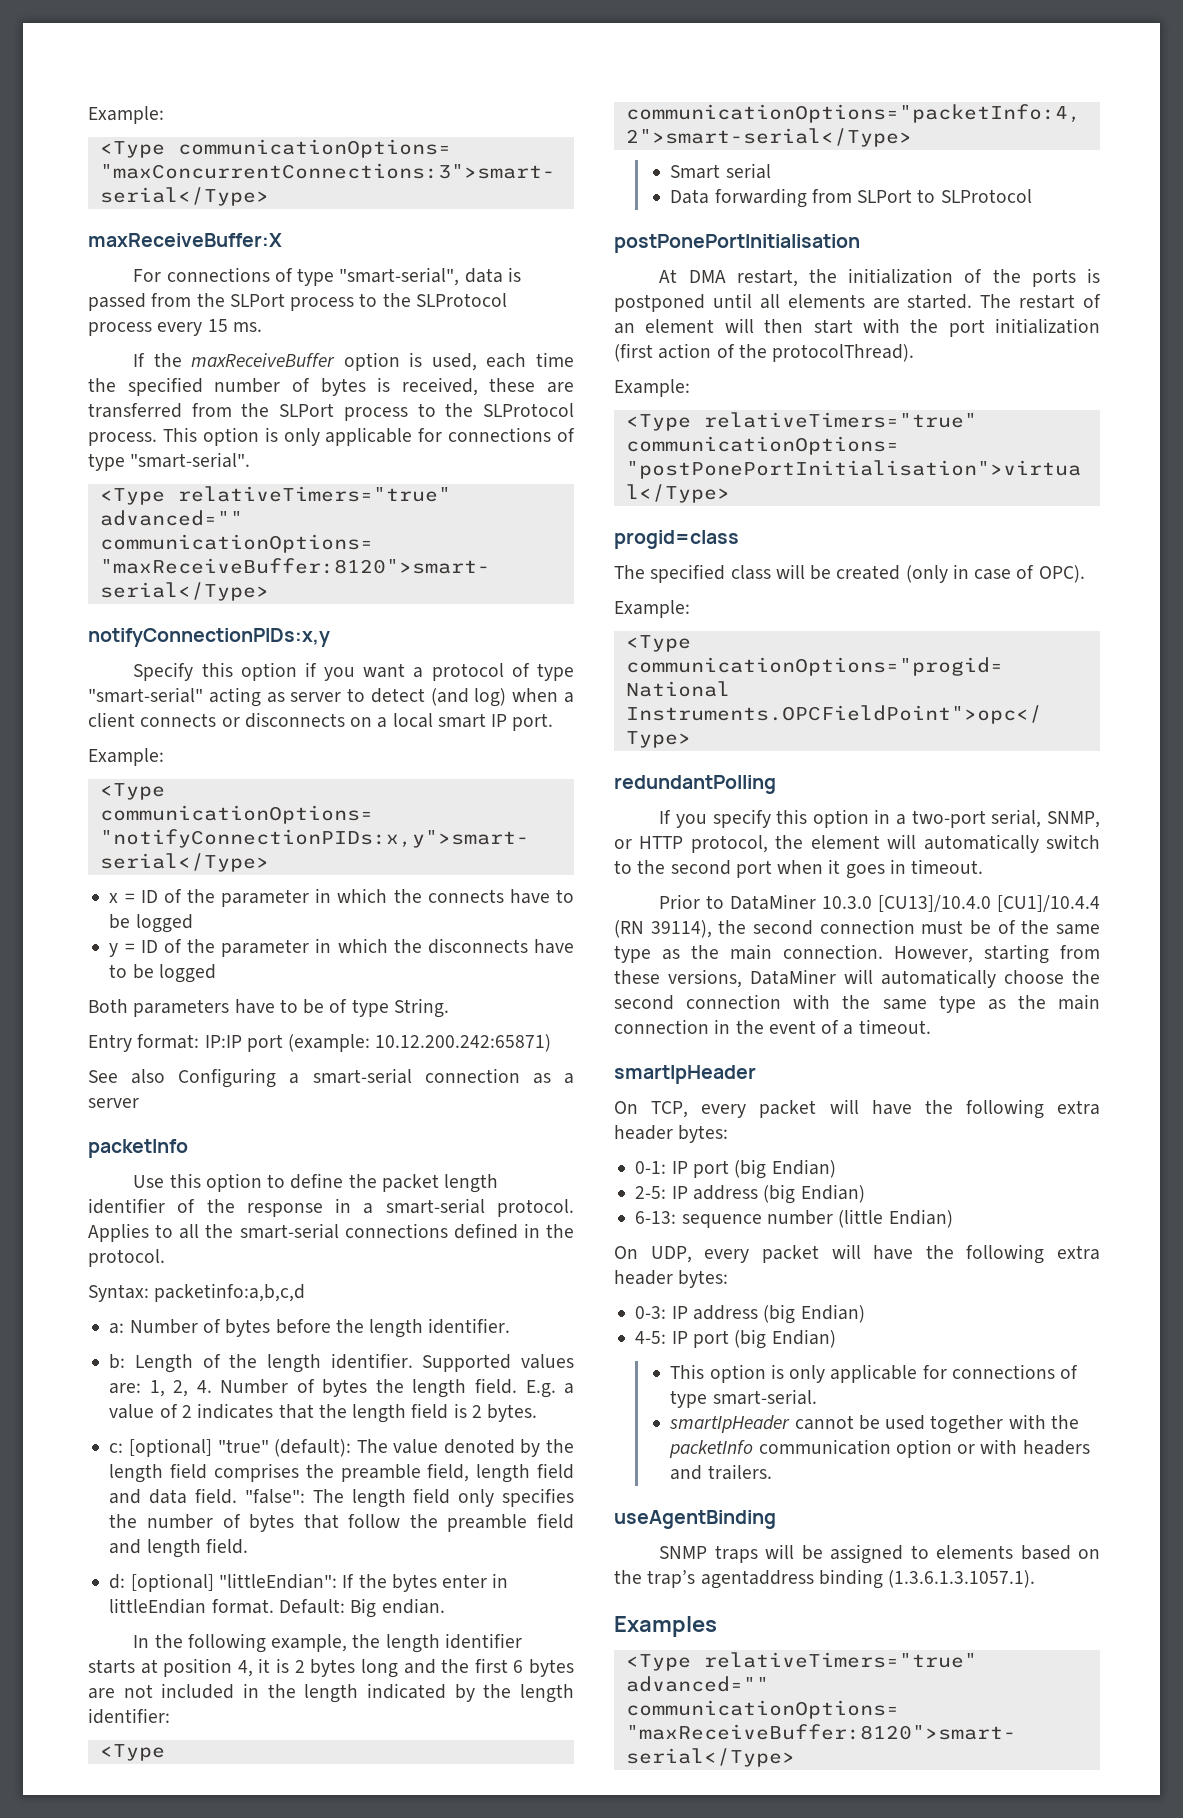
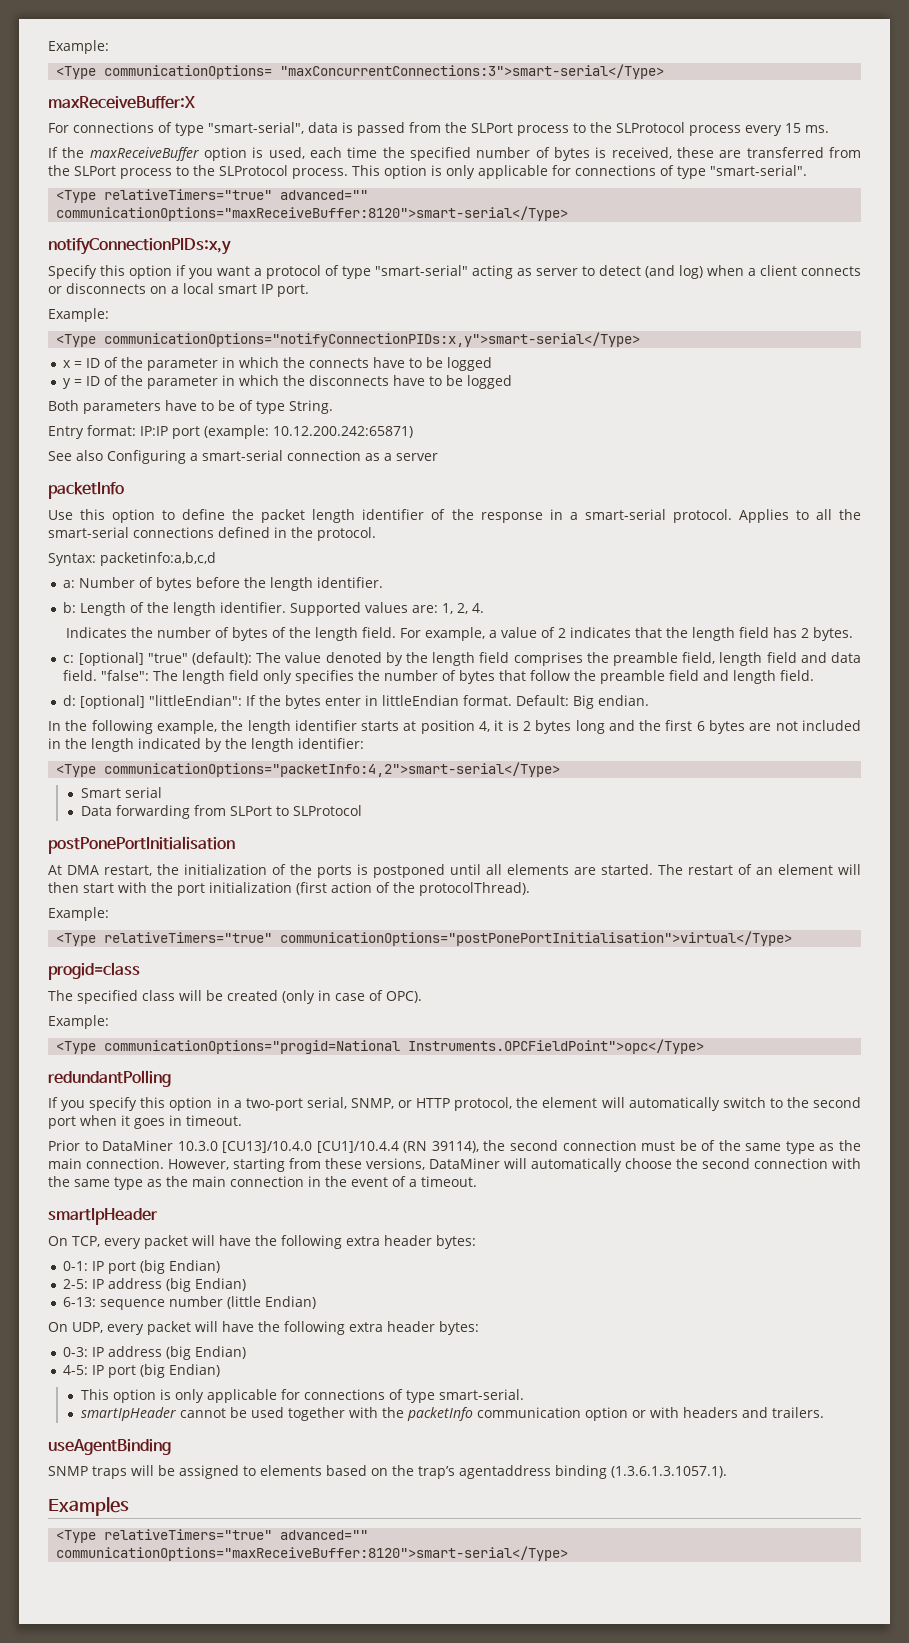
- Supported values are: 1, 2, 4. Number of bytes the length field.
+ Supported values are: 1, 2, 4.
+ Indicates the number of bytes of the length field.
- E.g. a value of 2 indicates that the length field is 2 bytes.
+ For example, a value of 2 indicates that the length field has 2 bytes.

